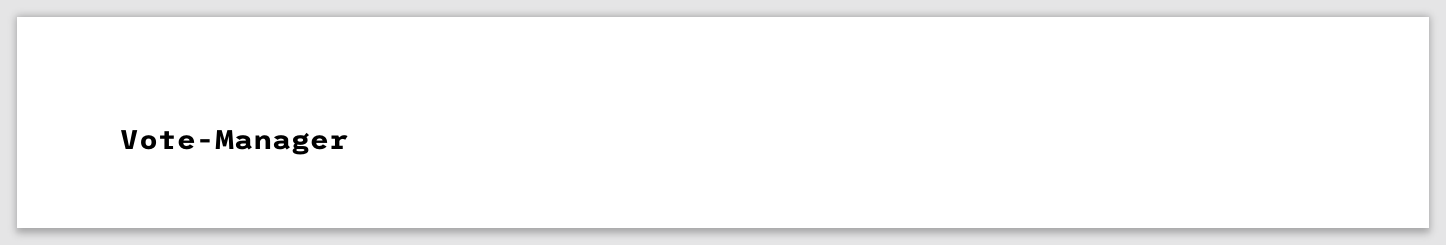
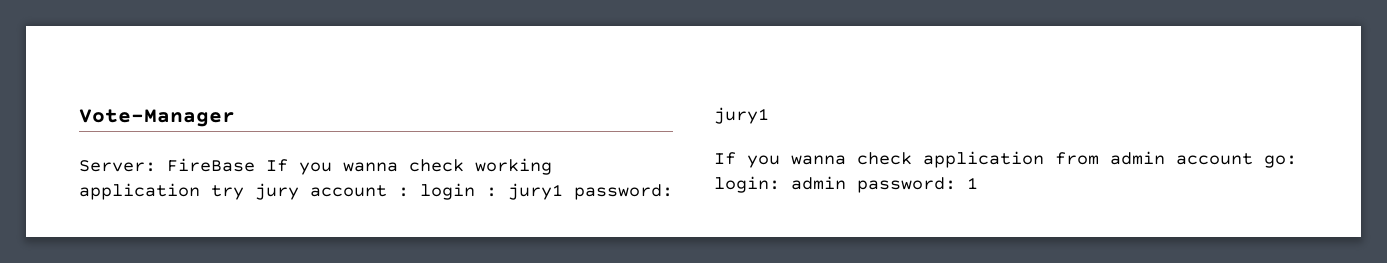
+ Server: FireBase If you wanna check working application try jury account : login : jury1 password: jury1
+ If you wanna check application from admin account go: login: admin password: 1

